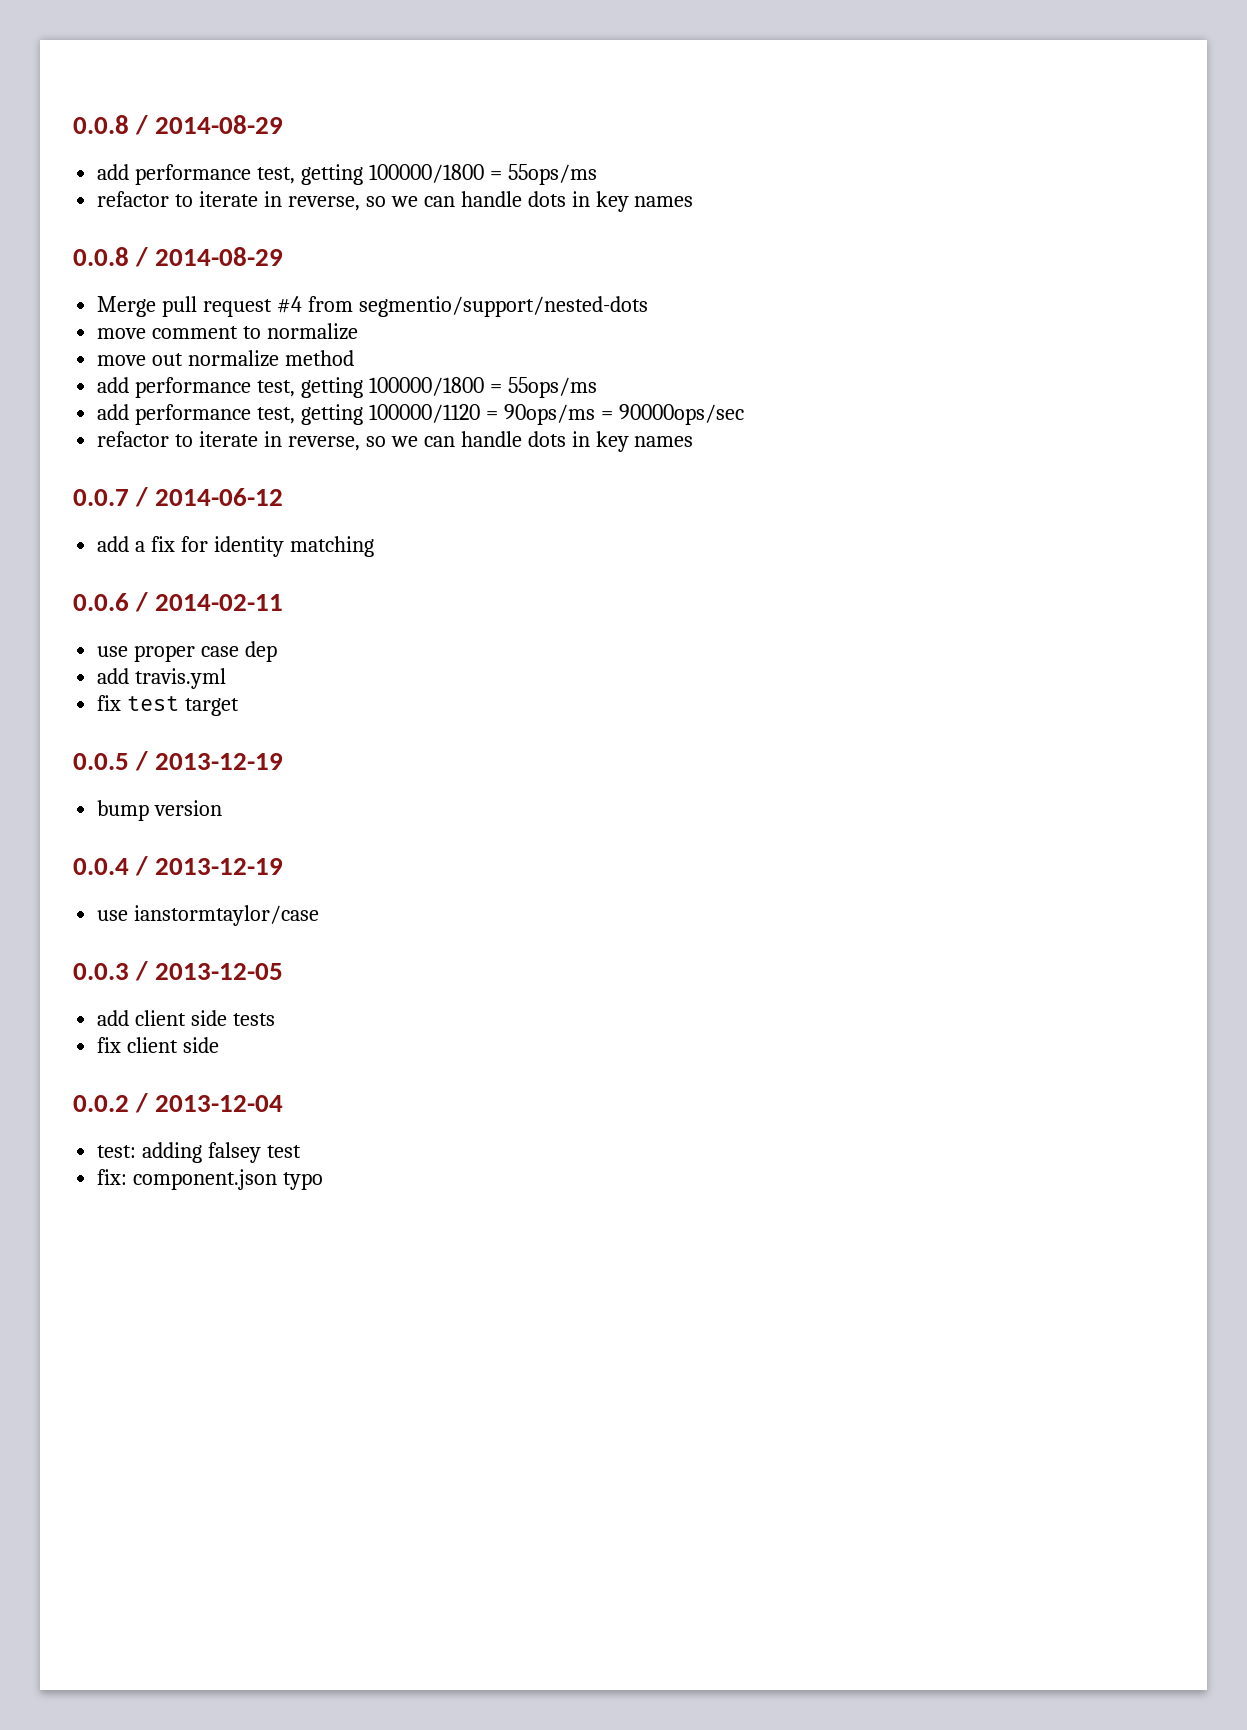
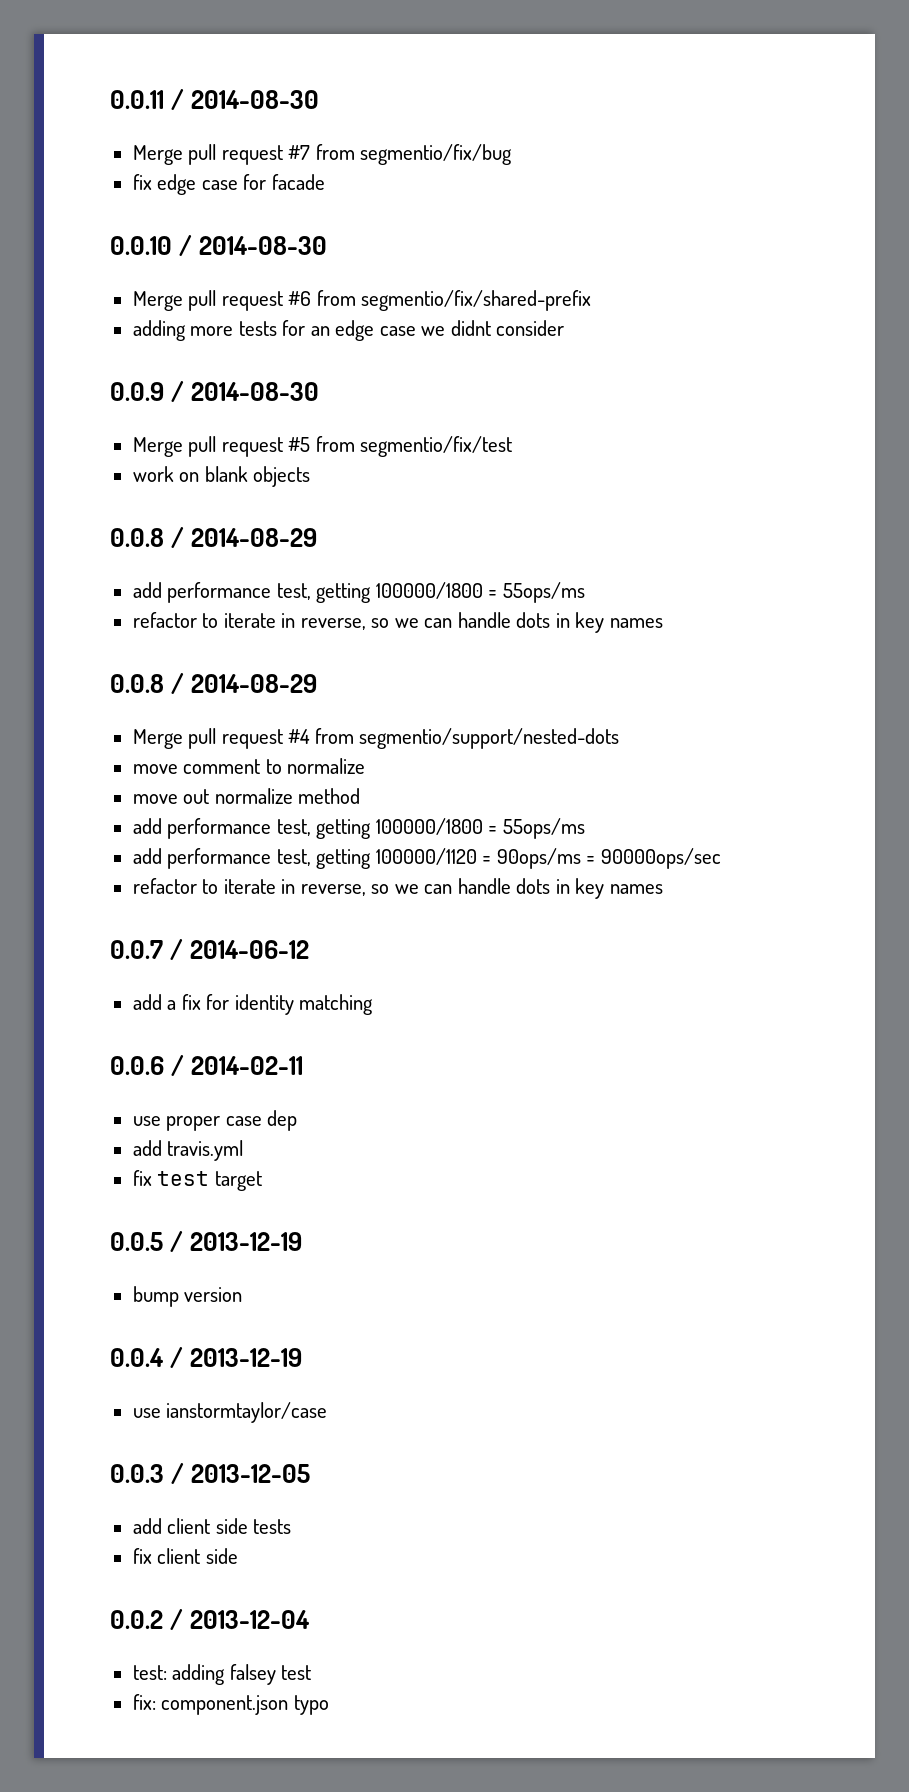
+ 0.0.11 / 2014-08-30
+ Merge pull request #7 from segmentio/fix/bug
+ fix edge case for facade
+ 0.0.10 / 2014-08-30
+ Merge pull request #6 from segmentio/fix/shared-prefix
+ adding more tests for an edge case we didnt consider
+ 0.0.9 / 2014-08-30
+ Merge pull request #5 from segmentio/fix/test
+ work on blank objects

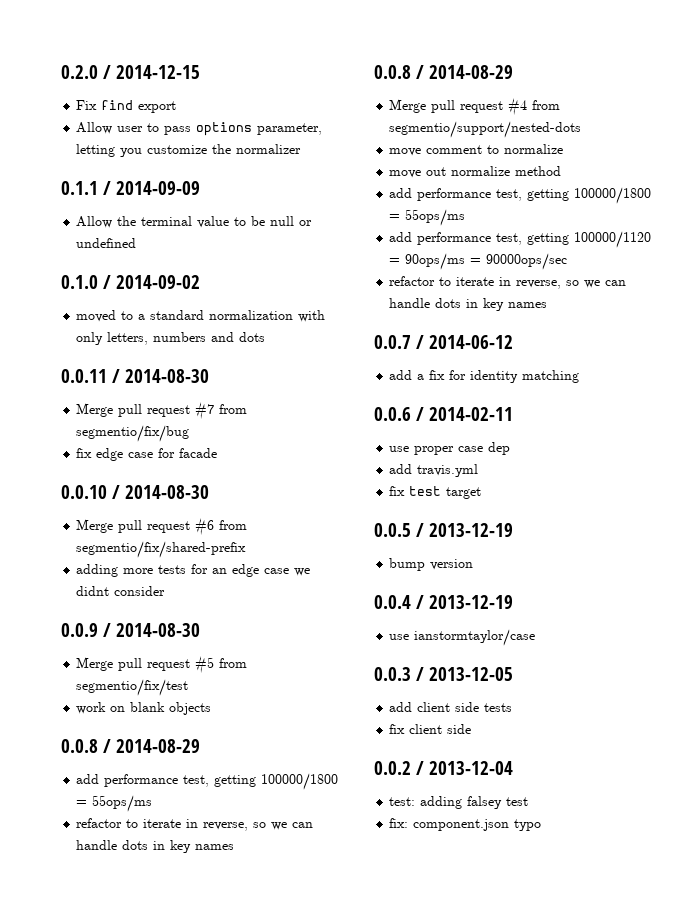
+ 0.2.0 / 2014-12-15
+ Fix find export
+ Allow user to pass options parameter, letting you customize the normalizer
+ 0.1.1 / 2014-09-09
+ Allow the terminal value to be null or undefined
+ 0.1.0 / 2014-09-02
+ moved to a standard normalization with only letters, numbers and dots

